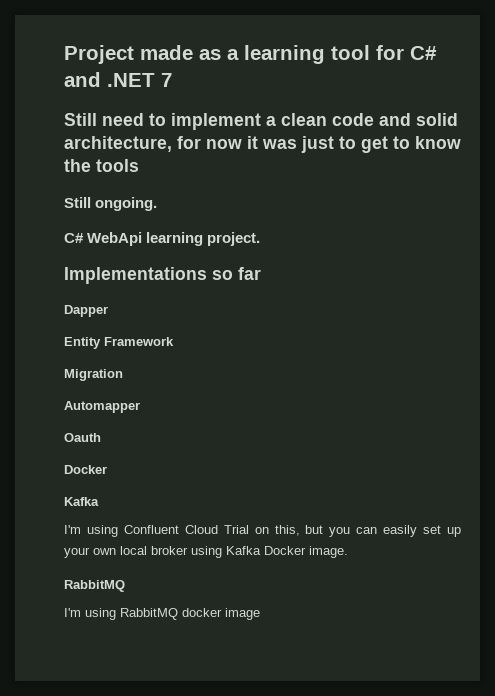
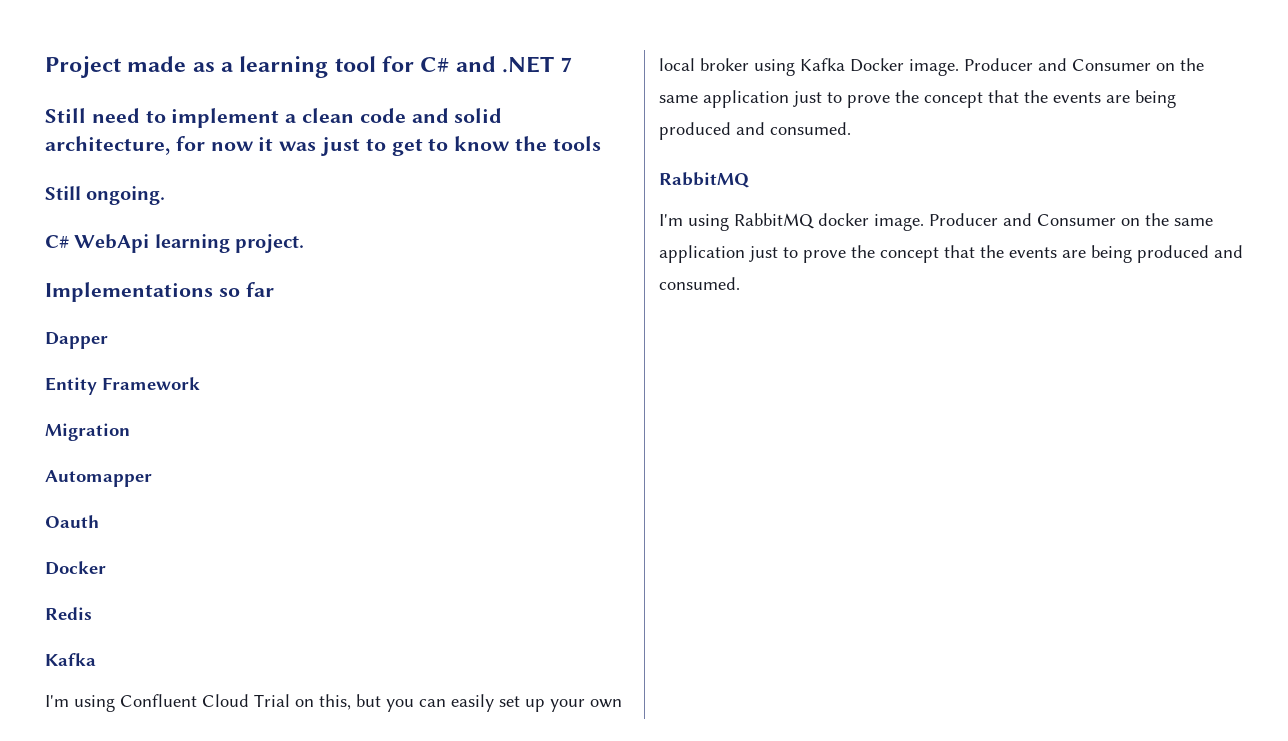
+ Redis
- I'm using Confluent Cloud Trial on this, but you can easily set up your own local broker using Kafka Docker image.
+ I'm using Confluent Cloud Trial on this, but you can easily set up your own local broker using Kafka Docker image. Producer and Consumer on the same application just to prove the concept that the events are being produced and consumed.
- I'm using RabbitMQ docker image
+ I'm using RabbitMQ docker image. Producer and Consumer on the same application just to prove the concept that the events are being produced and consumed.

